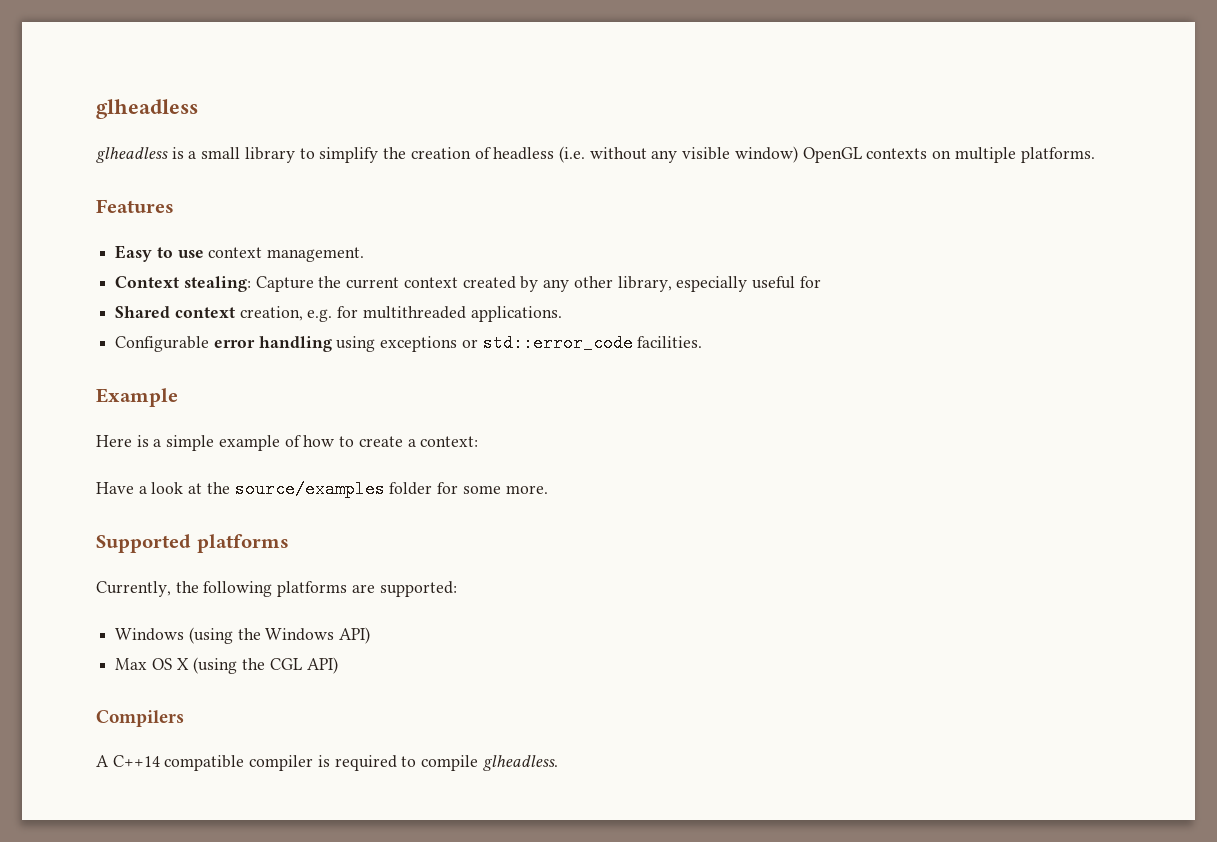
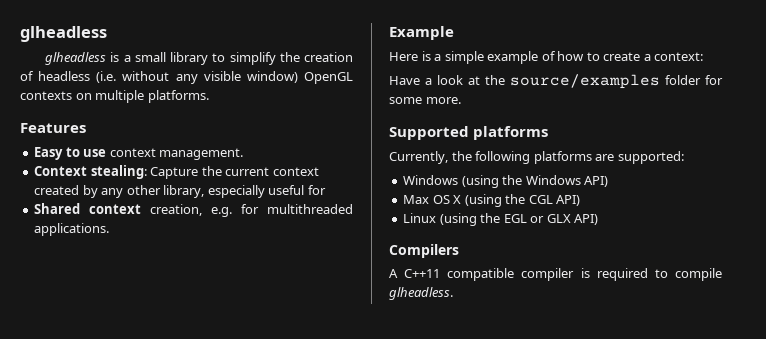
- Configurable error handling using exceptions or std::error_code facilities.
+ Linux (using the EGL or GLX API)
- A C++14 compatible compiler is required to compile glheadless.
+ A C++11 compatible compiler is required to compile glheadless.

